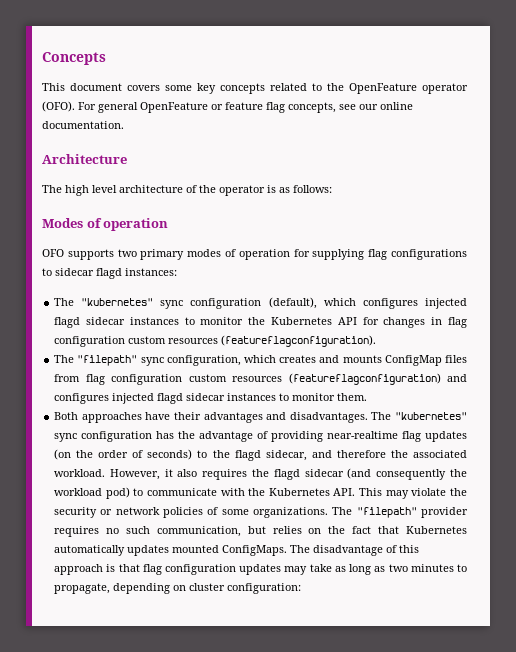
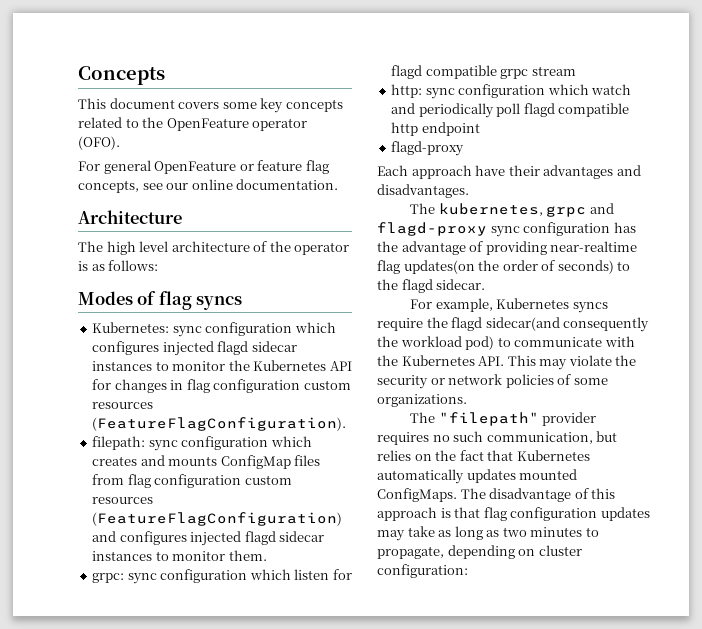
- This document covers some key concepts related to the OpenFeature operator (OFO). For general OpenFeature or feature flag concepts, see our online documentation.
+ This document covers some key concepts related to the OpenFeature operator (OFO).
+ For general OpenFeature or feature flag concepts, see our online documentation.
- Modes of operation
- OFO supports two primary modes of operation for supplying flag configurations to sidecar flagd instances:
- The "kubernetes" sync configuration (default), which configures injected flagd sidecar instances to monitor the Kubernetes API for changes in flag configuration custom resources (featureflagconfiguration).
- The "filepath" sync configuration, which creates and mounts ConfigMap files from flag configuration custom resources (featureflagconfiguration) and configures injected flagd sidecar instances to monitor them.
+ Modes of flag syncs
+ Kubernetes: sync configuration which configures injected flagd sidecar instances to monitor the Kubernetes API for changes in flag configuration custom resources (FeatureFlagConfiguration).
+ filepath: sync configuration which creates and mounts ConfigMap files from flag configuration custom resources (FeatureFlagConfiguration) and configures injected flagd sidecar instances to monitor them.
- Both approaches have their advantages and disadvantages. The "kubernetes" sync configuration has the advantage of providing near-realtime flag updates (on the order of seconds) to the flagd sidecar, and therefore the associated workload. However, it also requires the flagd sidecar (and consequently the workload pod) to communicate with the Kubernetes API. This may violate the security or network policies of some organizations. The "filepath" provider requires no such communication, but relies on the fact that Kubernetes automatically updates mounted ConfigMaps.
+ grpc: sync configuration which listen for flagd compatible grpc stream
+ http: sync configuration which watch and periodically poll flagd compatible http endpoint
+ flagd-proxy
+ Each approach have their advantages and disadvantages.
+ The kubernetes, grpc and flagd-proxy sync configuration has the advantage of providing near-realtime flag updates(on the order of seconds) to the flagd sidecar.
+ For example, Kubernetes syncs require the flagd sidecar(and consequently the workload pod) to communicate with the Kubernetes API. This may violate the security or network policies of some organizations.
+ The "filepath" provider requires no such communication, but relies on the fact that Kubernetes automatically updates mounted ConfigMaps.

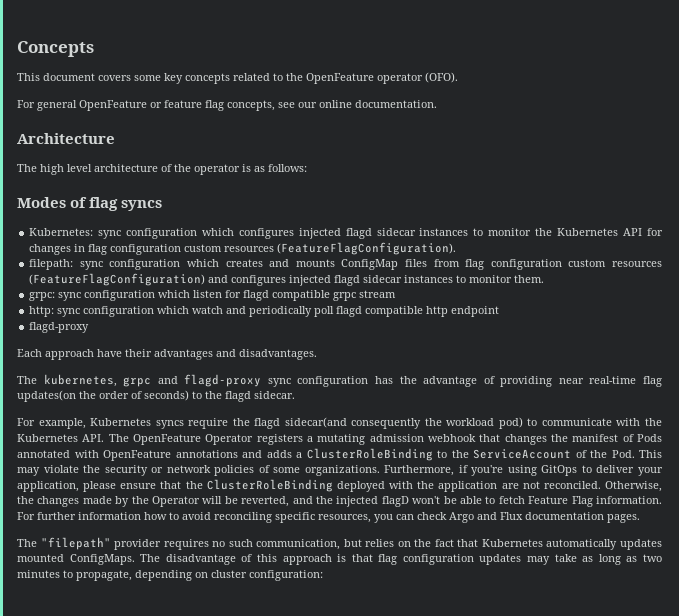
- The kubernetes, grpc and flagd-proxy sync configuration has the advantage of providing near-realtime flag updates(on the order of seconds) to the flagd sidecar.
+ The kubernetes, grpc and flagd-proxy sync configuration has the advantage of providing near real-time flag updates(on the order of seconds) to the flagd sidecar.
- For example, Kubernetes syncs require the flagd sidecar(and consequently the workload pod) to communicate with the Kubernetes API. This may violate the security or network policies of some organizations.
+ For example, Kubernetes syncs require the flagd sidecar(and consequently the workload pod) to communicate with the Kubernetes API. The OpenFeature Operator registers a mutating admission webhook that changes the manifest of Pods annotated with OpenFeature annotations and adds a ClusterRoleBinding to the ServiceAccount of the Pod. This may violate the security or network policies of some organizations. Furthermore, if you're using GitOps to deliver your application, please ensure that the ClusterRoleBinding deployed with the application are not reconciled. Otherwise, the changes made by the Operator will be reverted, and the injected flagD won't be able to fetch Feature Flag information. For further information how to avoid reconciling specific resources, you can check Argo and Flux documentation pages.

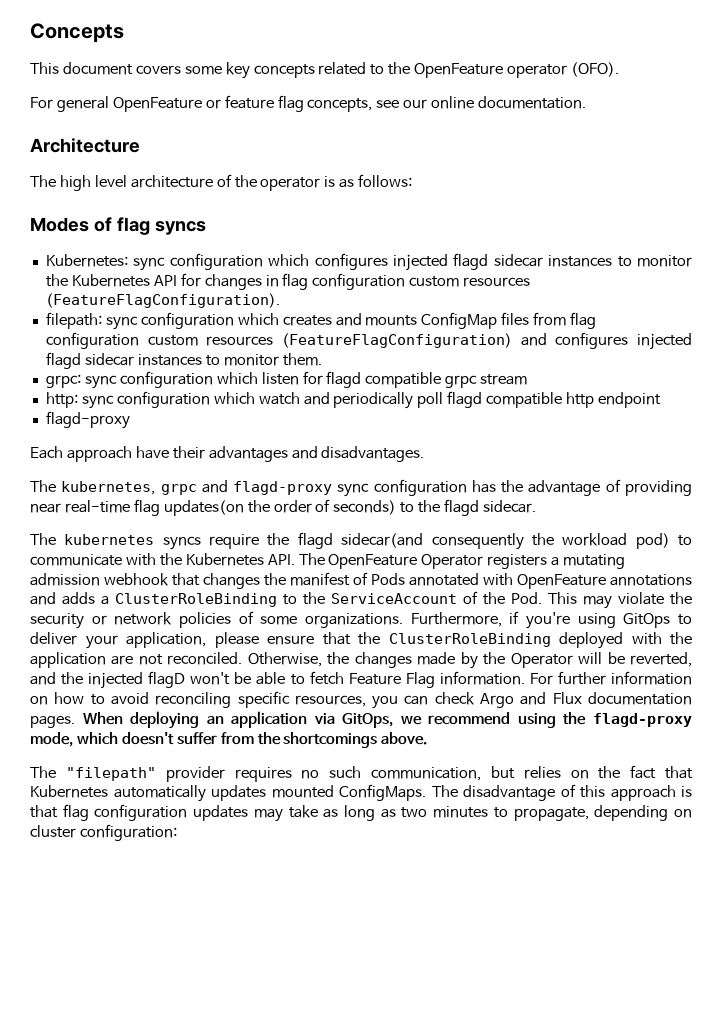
- For example, Kubernetes syncs require the flagd sidecar(and consequently the workload pod) to communicate with the Kubernetes API. The OpenFeature Operator registers a mutating admission webhook that changes the manifest of Pods annotated with OpenFeature annotations and adds a ClusterRoleBinding to the ServiceAccount of the Pod. This may violate the security or network policies of some organizations.
+ The kubernetes syncs require the flagd sidecar(and consequently the workload pod) to communicate with the Kubernetes API. The OpenFeature Operator registers a mutating admission webhook that changes the manifest of Pods annotated with OpenFeature annotations and adds a ClusterRoleBinding to the ServiceAccount of the Pod. This may violate the security or network policies of some organizations.
- For further information how to avoid reconciling specific resources, you can check Argo and Flux documentation pages.
+ For further information on how to avoid reconciling specific resources, you can check Argo and Flux documentation pages. When deploying an application via GitOps, we recommend using the flagd-proxy mode, which doesn't suffer from the shortcomings above.

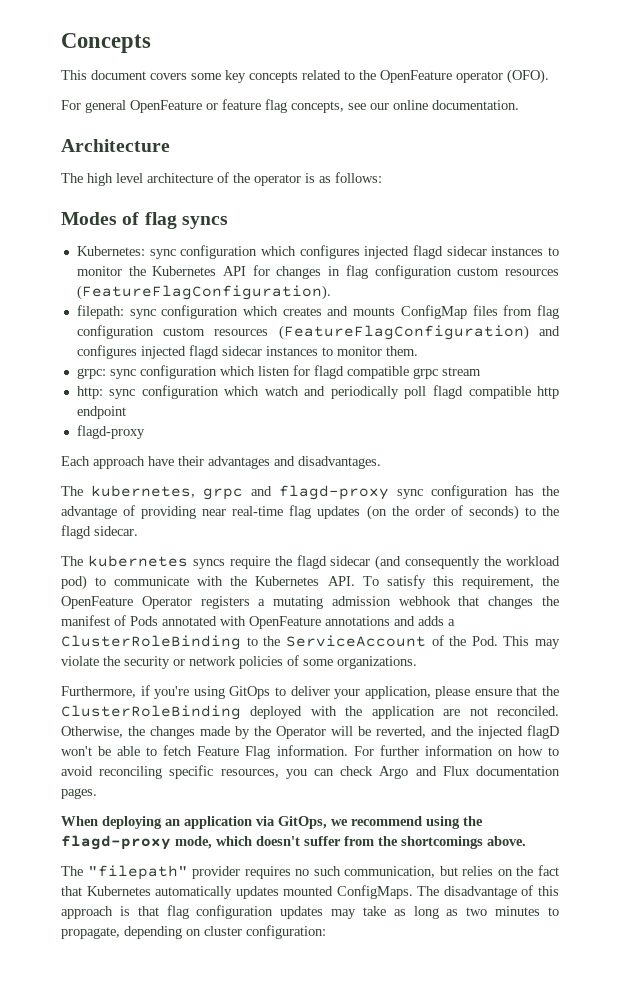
- The kubernetes, grpc and flagd-proxy sync configuration has the advantage of providing near real-time flag updates(on the order of seconds) to the flagd sidecar.
+ The kubernetes, grpc and flagd-proxy sync configuration has the advantage of providing near real-time flag updates (on the order of seconds) to the flagd sidecar.
- The kubernetes syncs require the flagd sidecar(and consequently the workload pod) to communicate with the Kubernetes API. The OpenFeature Operator registers a mutating admission webhook that changes the manifest of Pods annotated with OpenFeature annotations and adds a ClusterRoleBinding to the ServiceAccount of the Pod. This may violate the security or network policies of some organizations. Furthermore, if you're using GitOps to deliver your application, please ensure that the ClusterRoleBinding deployed with the application are not reconciled.
+ The kubernetes syncs require the flagd sidecar (and consequently the workload pod) to communicate with the Kubernetes API. To satisfy this requirement, the OpenFeature Operator registers a mutating admission webhook that changes the manifest of Pods annotated with OpenFeature annotations and adds a ClusterRoleBinding to the ServiceAccount of the Pod. This may violate the security or network policies of some organizations.
+ Furthermore, if you're using GitOps to deliver your application, please ensure that the ClusterRoleBinding deployed with the application are not reconciled.
- For further information on how to avoid reconciling specific resources, you can check Argo and Flux documentation pages. When deploying an application via GitOps, we recommend using the flagd-proxy mode, which doesn't suffer from the shortcomings above.
+ For further information on how to avoid reconciling specific resources, you can check Argo and Flux documentation pages.
+ When deploying an application via GitOps, we recommend using the flagd-proxy mode, which doesn't suffer from the shortcomings above.

